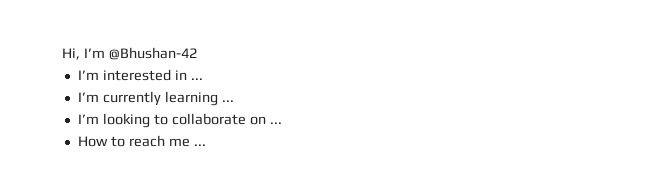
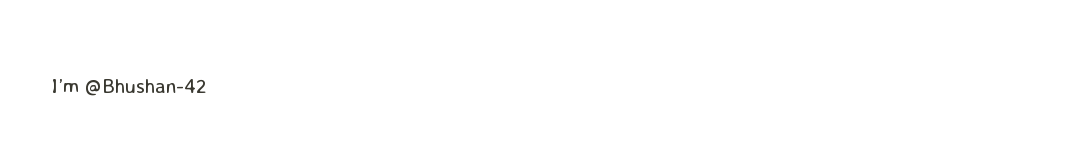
- Hi, I’m @Bhushan-42
+ I’m @Bhushan-42
- I’m interested in ...
- I’m currently learning ...
- I’m looking to collaborate on ...
- How to reach me ...

